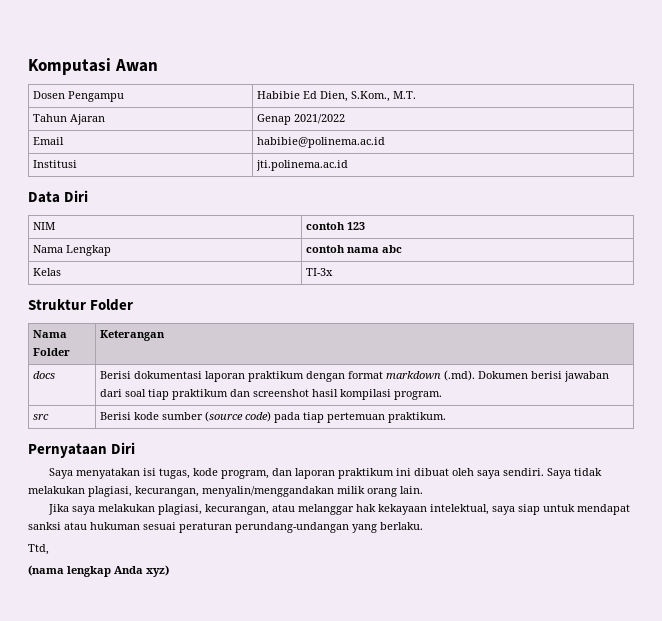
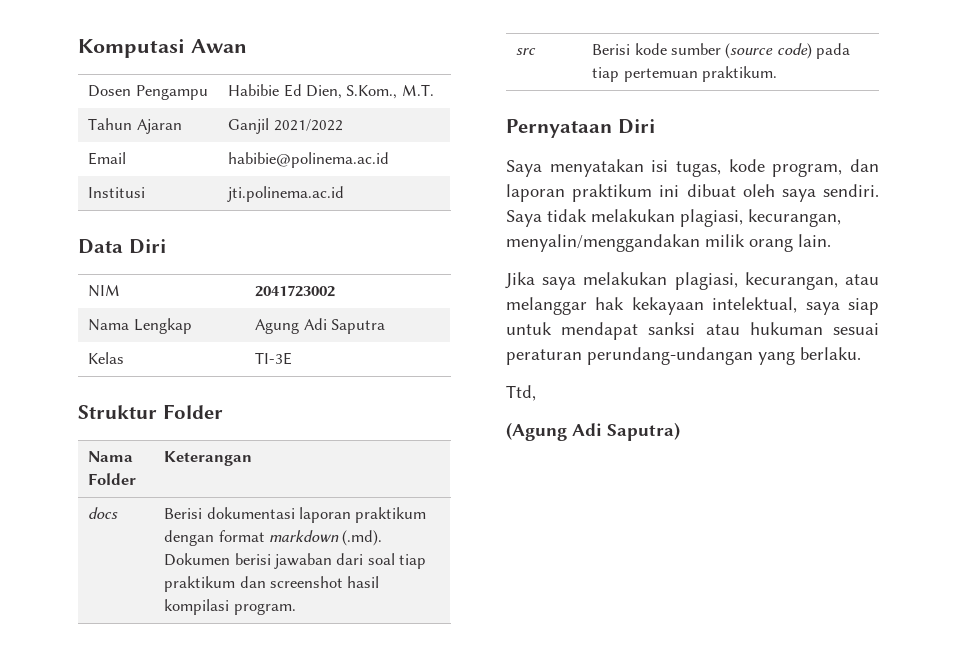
- Tahun Ajaran | Genap 2021/2022
+ Tahun Ajaran | Ganjil 2021/2022
- NIM | contoh 123
+ NIM | 2041723002
- Nama Lengkap | contoh nama abc
+ Nama Lengkap | Agung Adi Saputra
- Kelas | TI-3x
+ Kelas | TI-3E
- (nama lengkap Anda xyz)
+ (Agung Adi Saputra)

